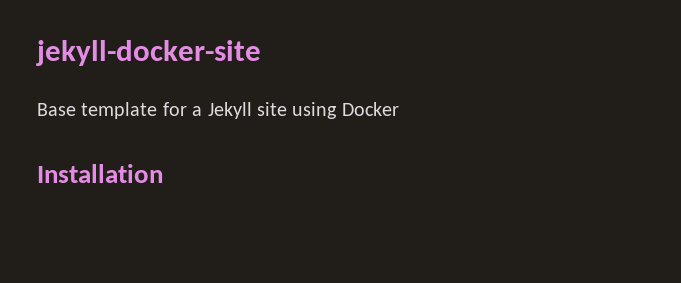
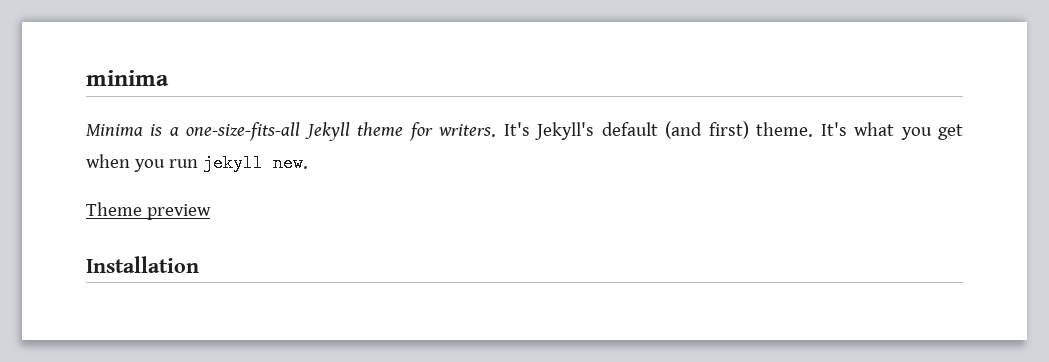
- jekyll-docker-site
- Base template for a Jekyll site using Docker
+ minima
+ Minima is a one-size-fits-all Jekyll theme for writers. It's Jekyll's default (and first) theme. It's what you get when you run jekyll new.
+ Theme preview

